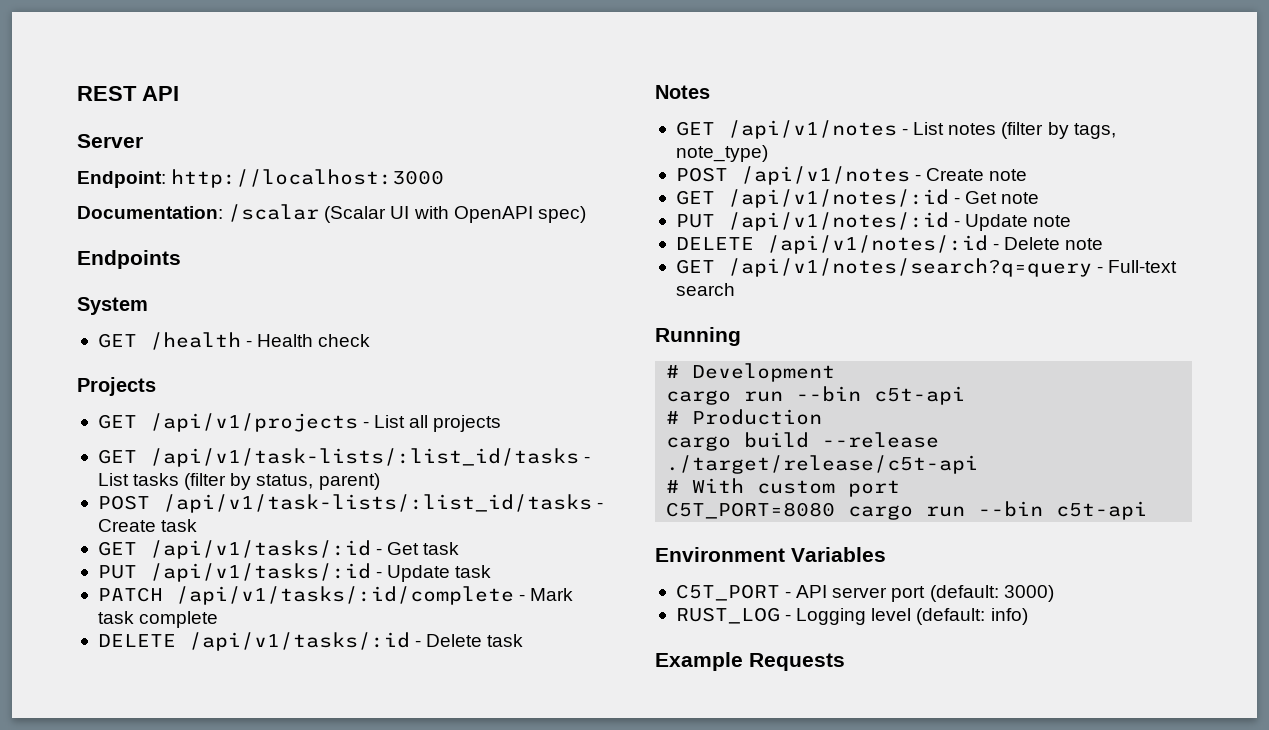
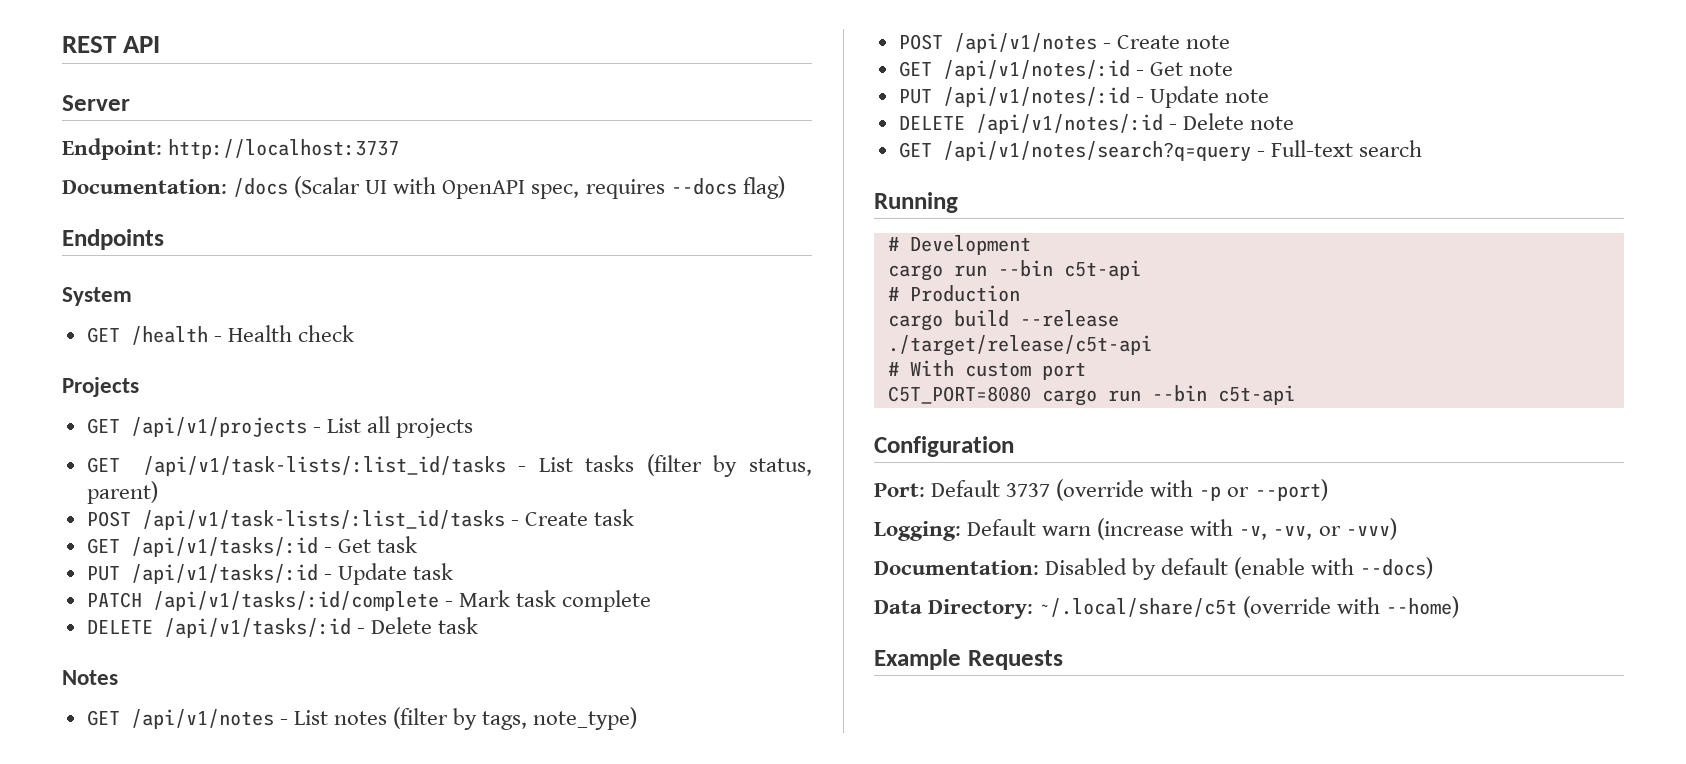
- Endpoint: http://localhost:3000
- Documentation: /scalar (Scalar UI with OpenAPI spec)
+ Endpoint: http://localhost:3737
+ Documentation: /docs (Scalar UI with OpenAPI spec, requires --docs flag)
- Environment Variables
- C5T_PORT - API server port (default: 3000)
- RUST_LOG - Logging level (default: info)
+ Configuration
+ Port: Default 3737 (override with -p or --port)
+ Logging: Default warn (increase with -v, -vv, or -vvv)
+ Documentation: Disabled by default (enable with --docs)
+ Data Directory: ~/.local/share/c5t (override with --home)

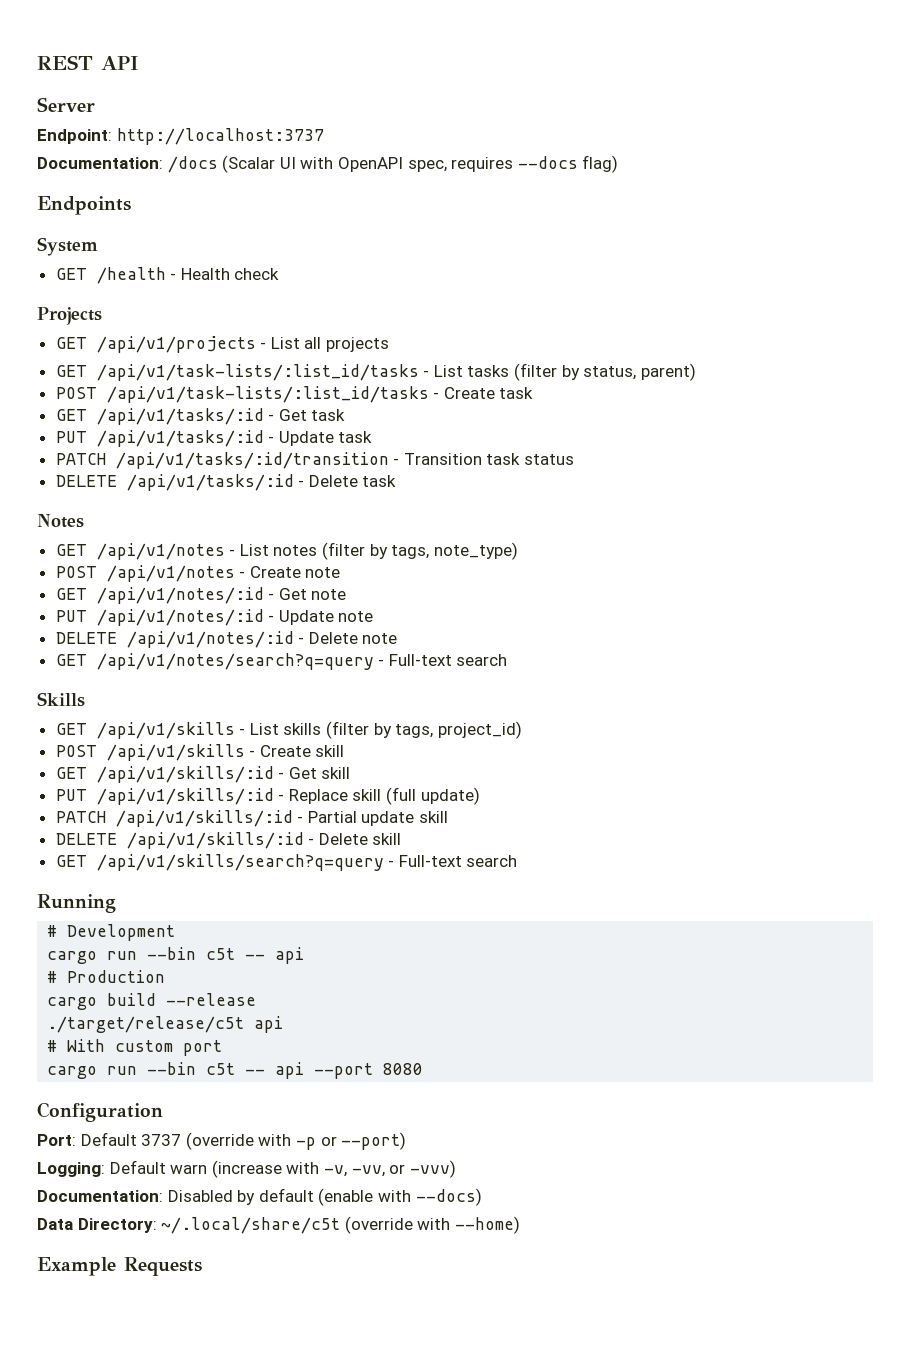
- PATCH /api/v1/tasks/:id/complete - Mark task complete
+ PATCH /api/v1/tasks/:id/transition - Transition task status
+ Skills
+ GET /api/v1/skills - List skills (filter by tags, project_id)
+ POST /api/v1/skills - Create skill
+ GET /api/v1/skills/:id - Get skill
+ PUT /api/v1/skills/:id - Replace skill (full update)
+ PATCH /api/v1/skills/:id - Partial update skill
+ DELETE /api/v1/skills/:id - Delete skill
+ GET /api/v1/skills/search?q=query - Full-text search
  # Development
- cargo run --bin c5t-api
+ cargo run --bin c5t -- api
- ./target/release/c5t-api
+ ./target/release/c5t api
- C5T_PORT=8080 cargo run --bin c5t-api
+ cargo run --bin c5t -- api --port 8080

